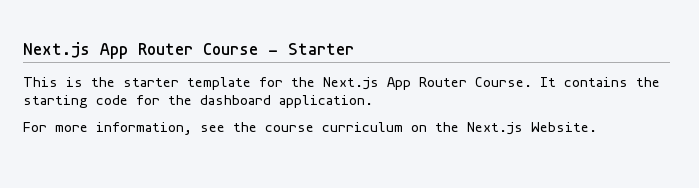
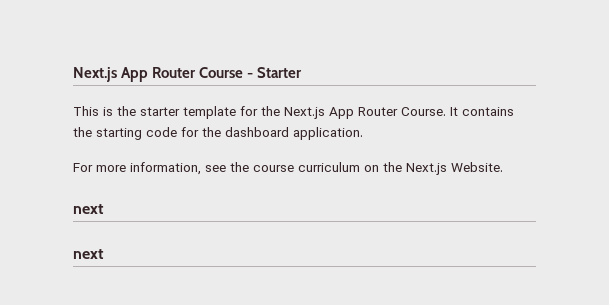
  For more information, see the course curriculum on the Next.js Website.
+ next
+ next

